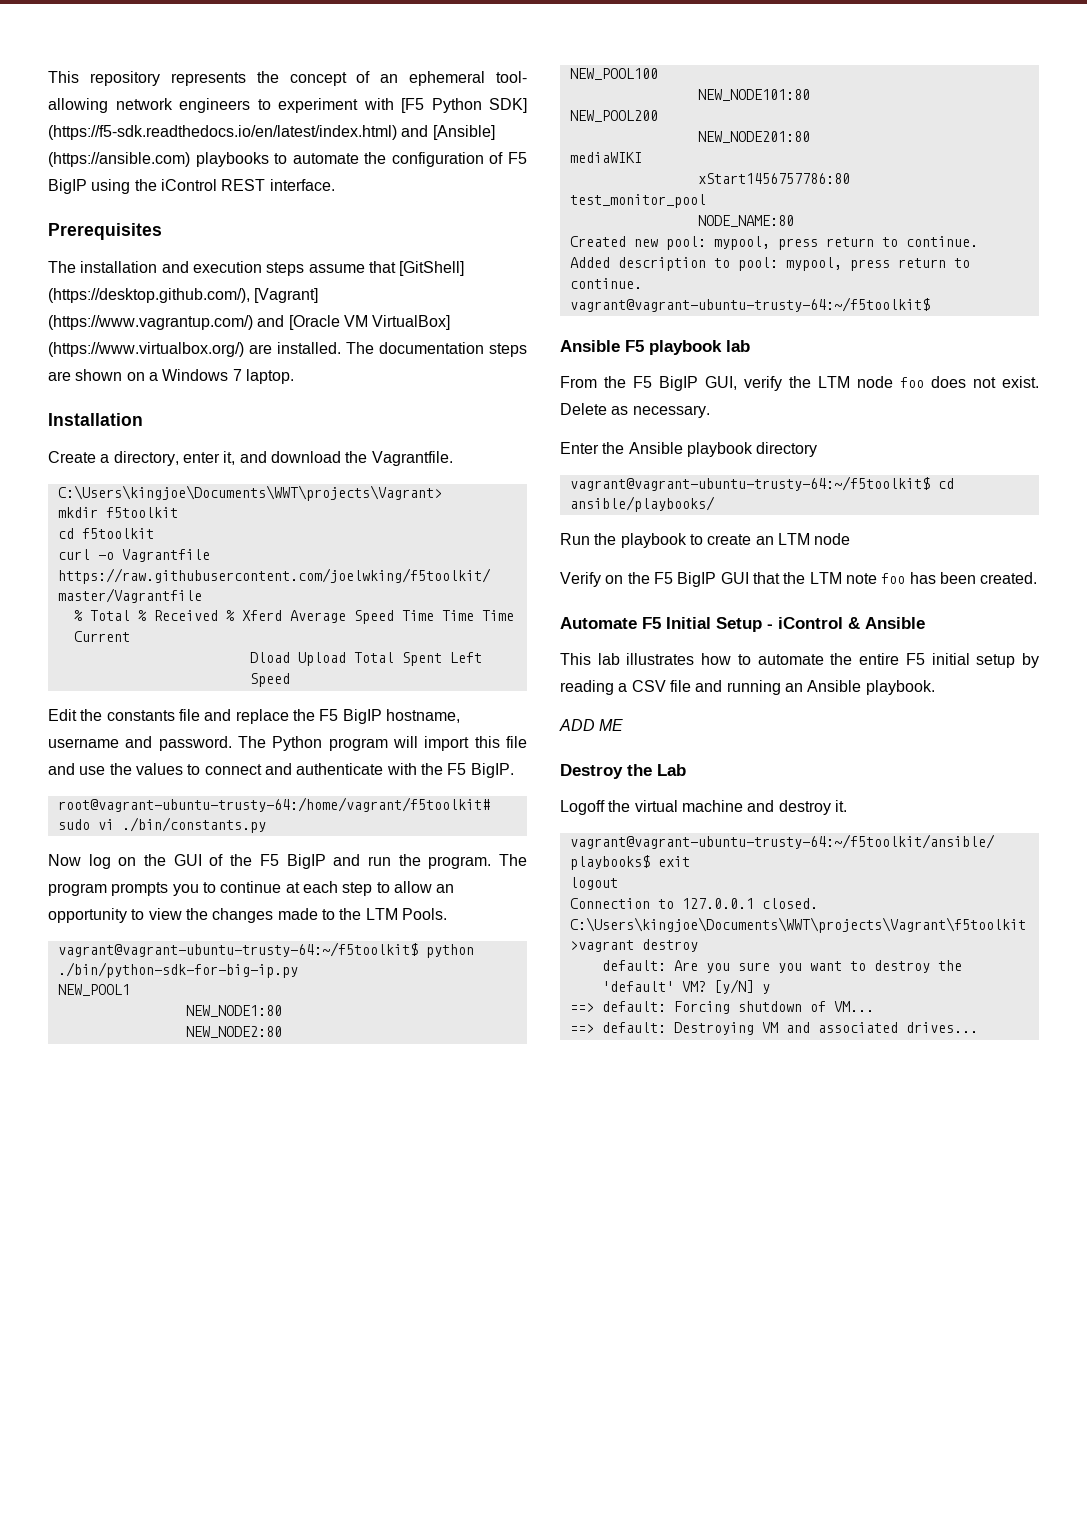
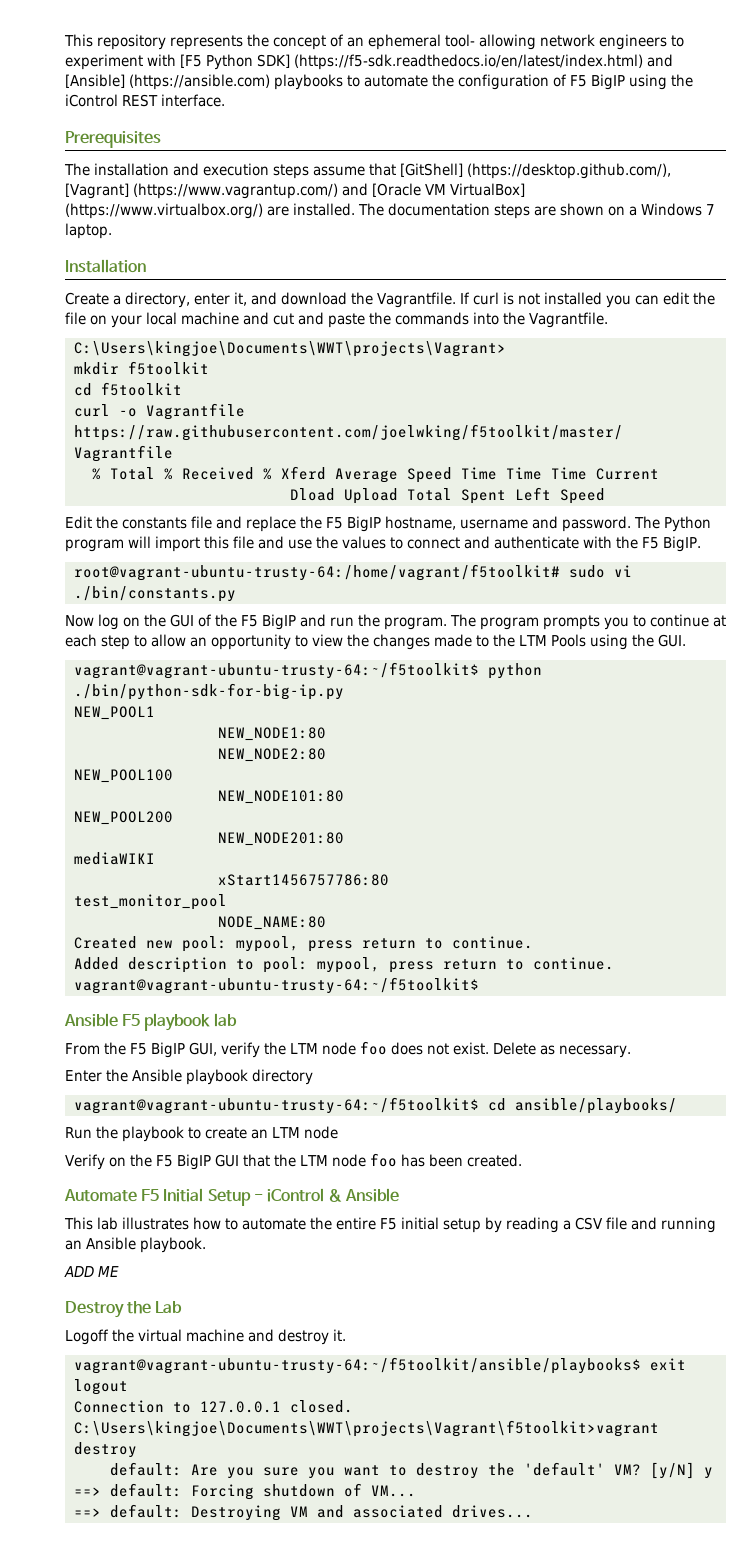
+ If curl is not installed you can edit the file on your local machine and cut and paste the commands into the Vagrantfile.
- The program prompts you to continue at each step to allow an opportunity to view the changes made to the LTM Pools.
+ The program prompts you to continue at each step to allow an opportunity to view the changes made to the LTM Pools using the GUI.
- Verify on the F5 BigIP GUI that the LTM note foo has been created.
+ Verify on the F5 BigIP GUI that the LTM node foo has been created.

